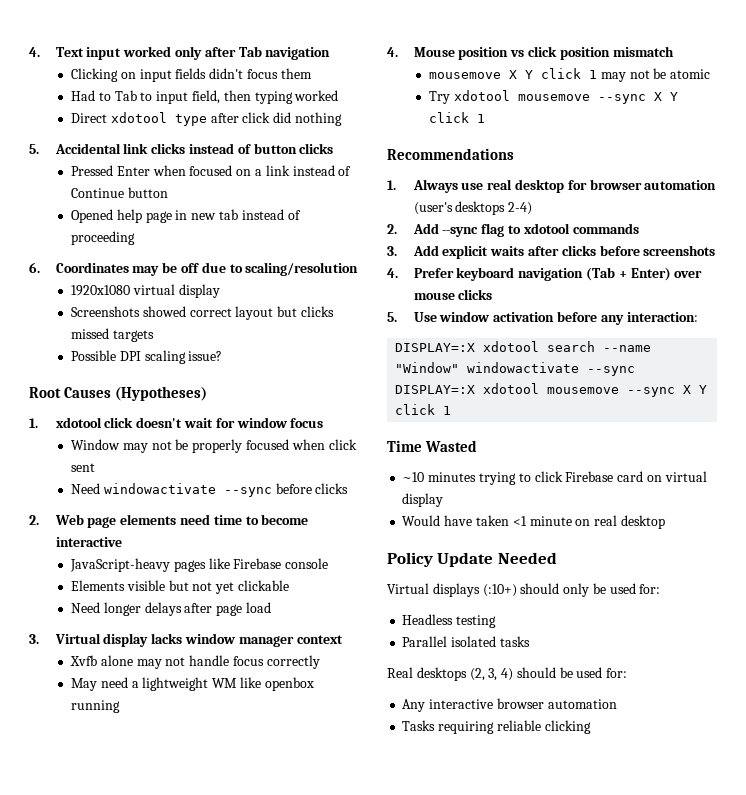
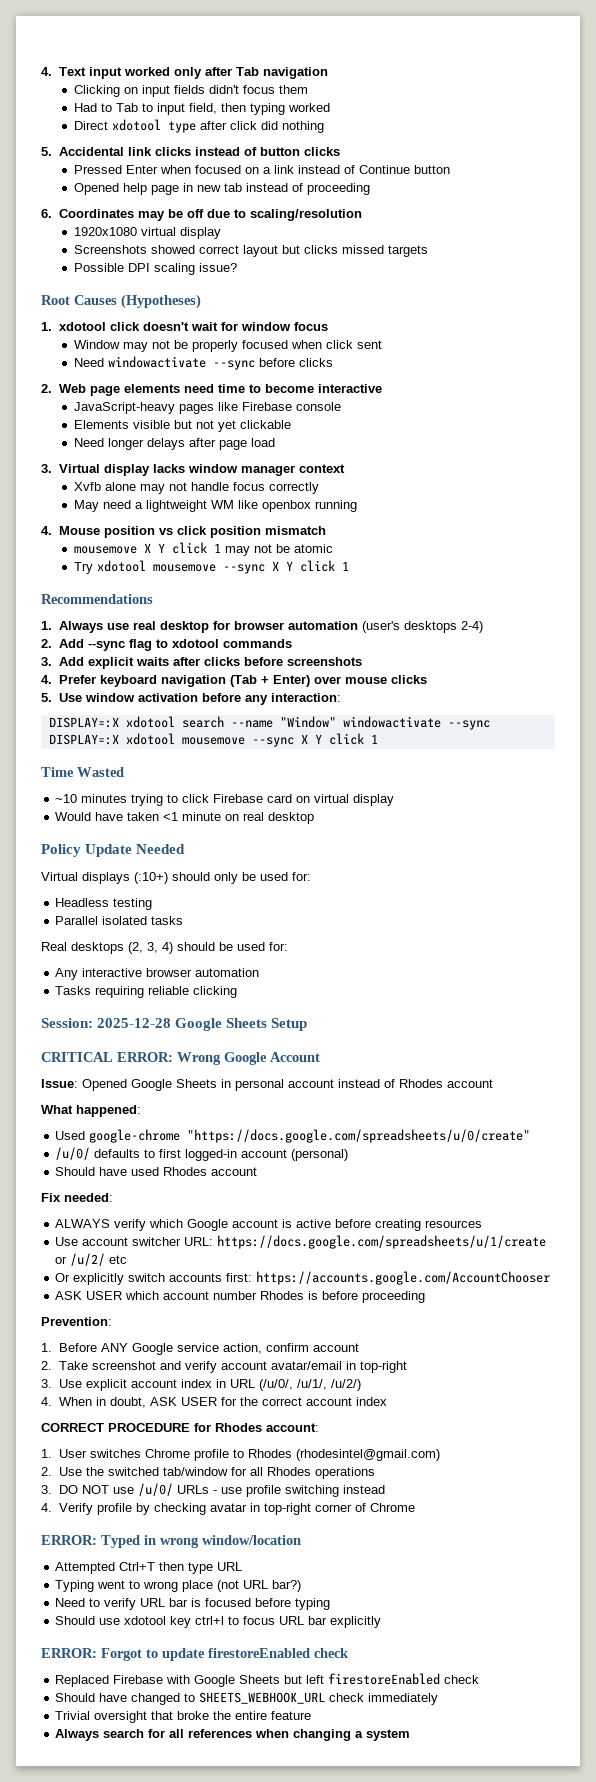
+ Session: 2025-12-28 Google Sheets Setup
+ CRITICAL ERROR: Wrong Google Account
+ Issue: Opened Google Sheets in personal account instead of Rhodes account
+ What happened:
+ Used google-chrome "https://docs.google.com/spreadsheets/u/0/create"
+ /u/0/ defaults to first logged-in account (personal)
+ Should have used Rhodes account
+ Fix needed:
+ ALWAYS verify which Google account is active before creating resources
+ Use account switcher URL: https://docs.google.com/spreadsheets/u/1/create or /u/2/ etc
+ Or explicitly switch accounts first: https://accounts.google.com/AccountChooser
+ ASK USER which account number Rhodes is before proceeding
+ Prevention:
+ 1. Before ANY Google service action, confirm account
+ 2. Take screenshot and verify account avatar/email in top-right
+ 3. Use explicit account index in URL (/u/0/, /u/1/, /u/2/)
+ 4. When in doubt, ASK USER for the correct account index
+ CORRECT PROCEDURE for Rhodes account:
+ 1. User switches Chrome profile to Rhodes (rhodesintel@gmail.com)
+ 2. Use the switched tab/window for all Rhodes operations
+ 3. DO NOT use /u/0/ URLs - use profile switching instead
+ 4. Verify profile by checking avatar in top-right corner of Chrome
+ ERROR: Typed in wrong window/location
+ Attempted Ctrl+T then type URL
+ Typing went to wrong place (not URL bar?)
+ Need to verify URL bar is focused before typing
+ Should use xdotool key ctrl+l to focus URL bar explicitly
+ ERROR: Forgot to update firestoreEnabled check
+ Replaced Firebase with Google Sheets but left firestoreEnabled check
+ Should have changed to SHEETS_WEBHOOK_URL check immediately
+ Trivial oversight that broke the entire feature
+ Always search for all references when changing a system

